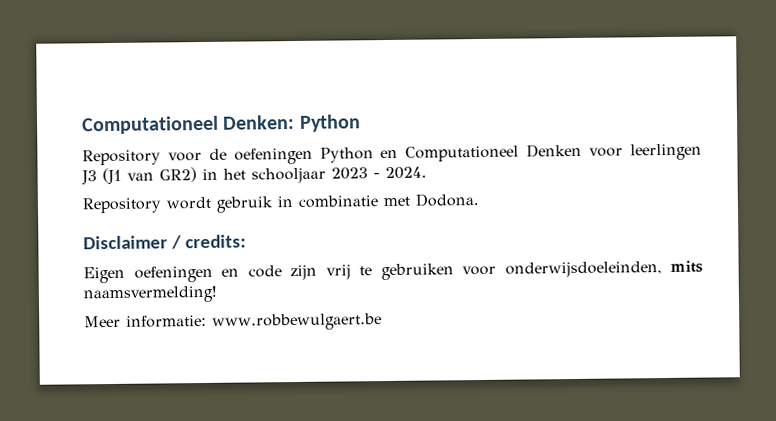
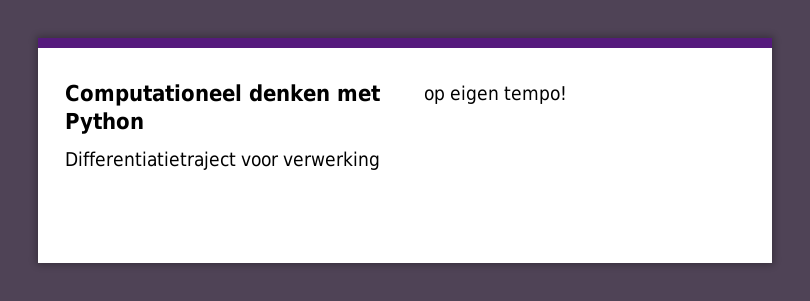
- Computationeel Denken: Python
+ Computationeel denken met Python
- Repository voor de oefeningen Python en Computationeel Denken voor leerlingen J3 (J1 van GR2) in het schooljaar 2023 - 2024.
- Repository wordt gebruik in combinatie met Dodona.
- Disclaimer / credits:
- Eigen oefeningen en code zijn vrij te gebruiken voor onderwijsdoeleinden, mits naamsvermelding!
- Meer informatie: www.robbewulgaert.be
+ Differentiatietraject voor verwerking op eigen tempo!

